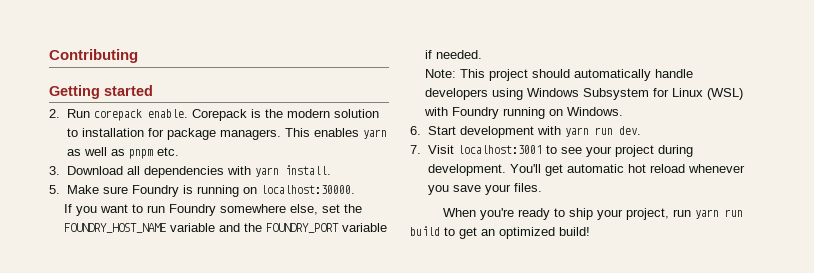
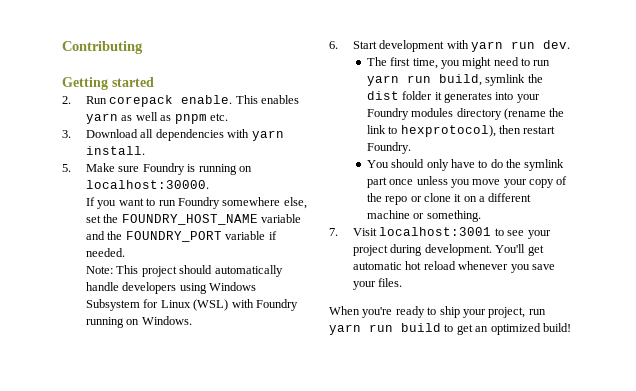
- Corepack is the modern solution to installation for package managers.
+ The first time, you might need to run yarn run build, symlink the dist folder it generates into your Foundry modules directory (rename the link to hexprotocol), then restart Foundry.
+ You should only have to do the symlink part once unless you move your copy of the repo or clone it on a different machine or something.

